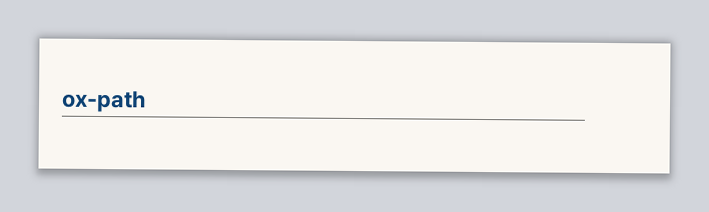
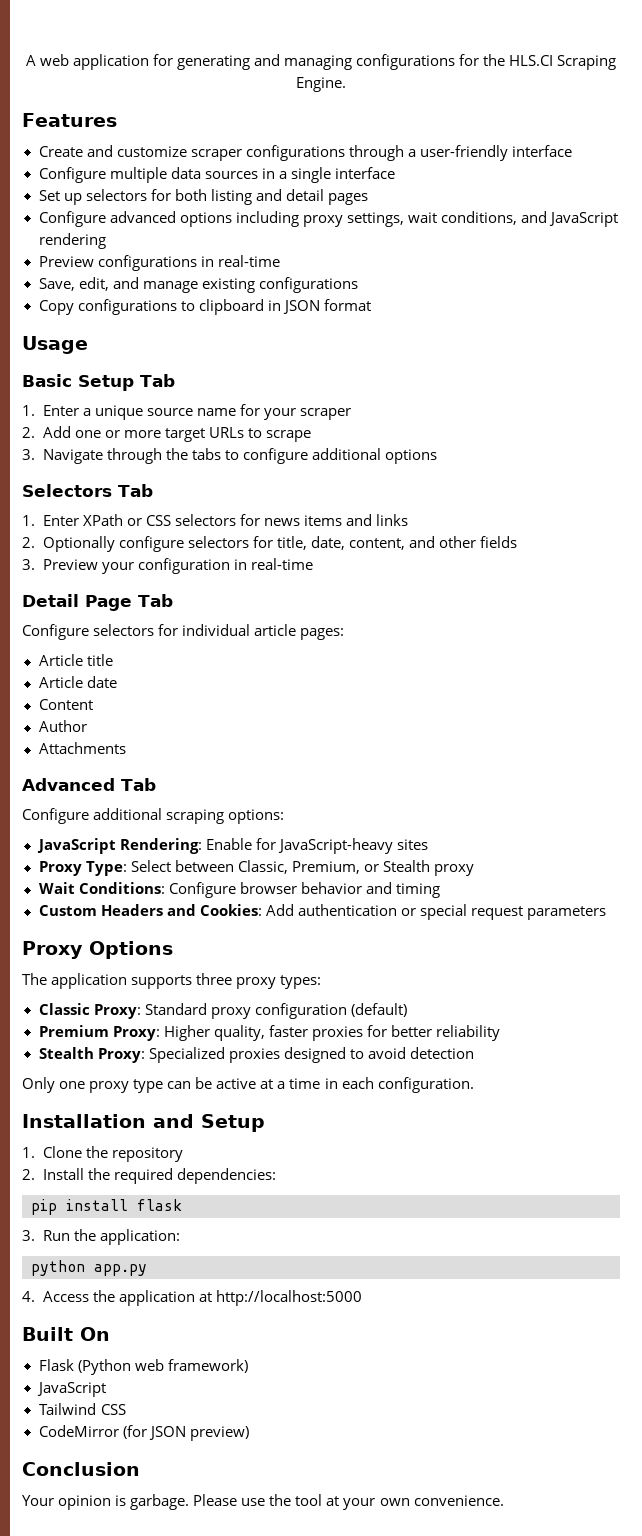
- ox-path
+ A web application for generating and managing configurations for the HLS.CI Scraping Engine.
+ Features
+ Create and customize scraper configurations through a user-friendly interface
+ Configure multiple data sources in a single interface
+ Set up selectors for both listing and detail pages
+ Configure advanced options including proxy settings, wait conditions, and JavaScript rendering
+ Preview configurations in real-time
+ Save, edit, and manage existing configurations
+ Copy configurations to clipboard in JSON format
+ Usage
+ Basic Setup Tab
+ 1. Enter a unique source name for your scraper
+ 2. Add one or more target URLs to scrape
+ 3. Navigate through the tabs to configure additional options
+ Selectors Tab
+ 1. Enter XPath or CSS selectors for news items and links
+ 2. Optionally configure selectors for title, date, content, and other fields
+ 3. Preview your configuration in real-time
+ Detail Page Tab
+ Configure selectors for individual article pages:
+ Article title
+ Article date
+ Content
+ Author
+ Attachments
+ Advanced Tab
+ Configure additional scraping options:
+ JavaScript Rendering: Enable for JavaScript-heavy sites
+ Proxy Type: Select between Classic, Premium, or Stealth proxy
+ Wait Conditions: Configure browser behavior and timing
+ Custom Headers and Cookies: Add authentication or special request parameters
+ Proxy Options
+ The application supports three proxy types:
+ Classic Proxy: Standard proxy configuration (default)
+ Premium Proxy: Higher quality, faster proxies for better reliability
+ Stealth Proxy: Specialized proxies designed to avoid detection
+ Only one proxy type can be active at a time in each configuration.
+ Installation and Setup
+ 1. Clone the repository
+ 2. Install the required dependencies:
+ pip install flask
+ 3. Run the application:
+ python app.py
+ 4. Access the application at http://localhost:5000
+ Built On
+ Flask (Python web framework)
+ JavaScript
+ Tailwind CSS
+ CodeMirror (for JSON preview)
+ Conclusion
+ Your opinion is garbage. Please use the tool at your own convenience.

